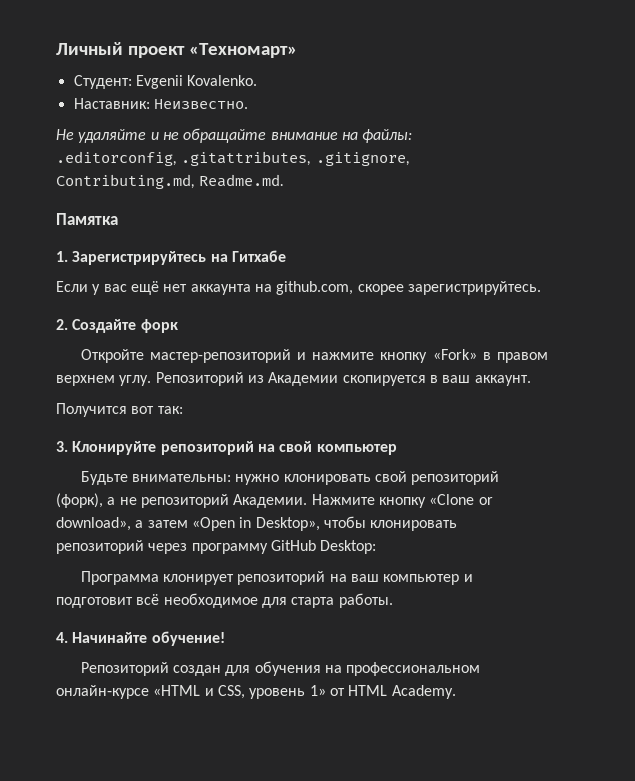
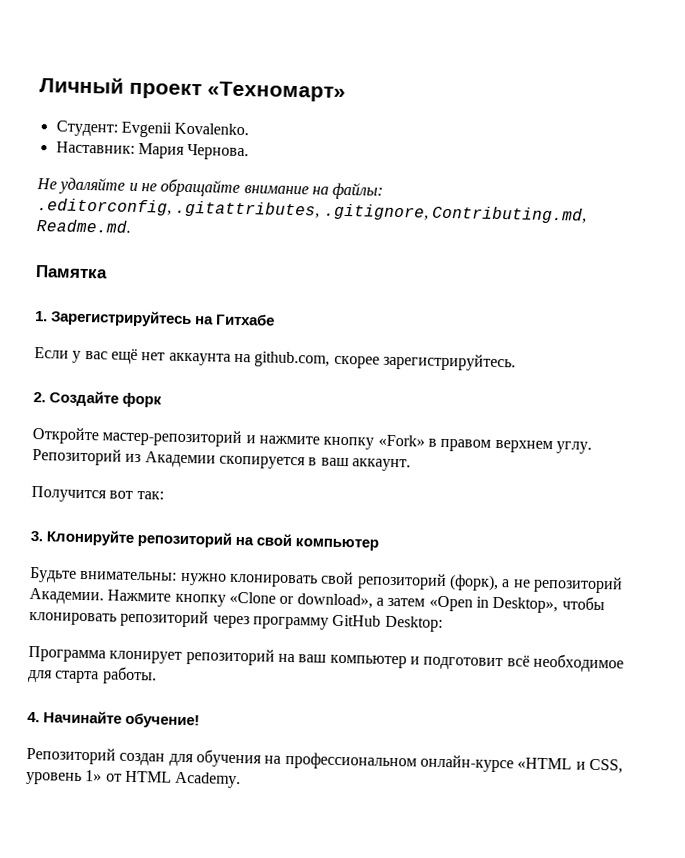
- Наставник: Неизвестно.
+ Наставник: Мария Чернова.

